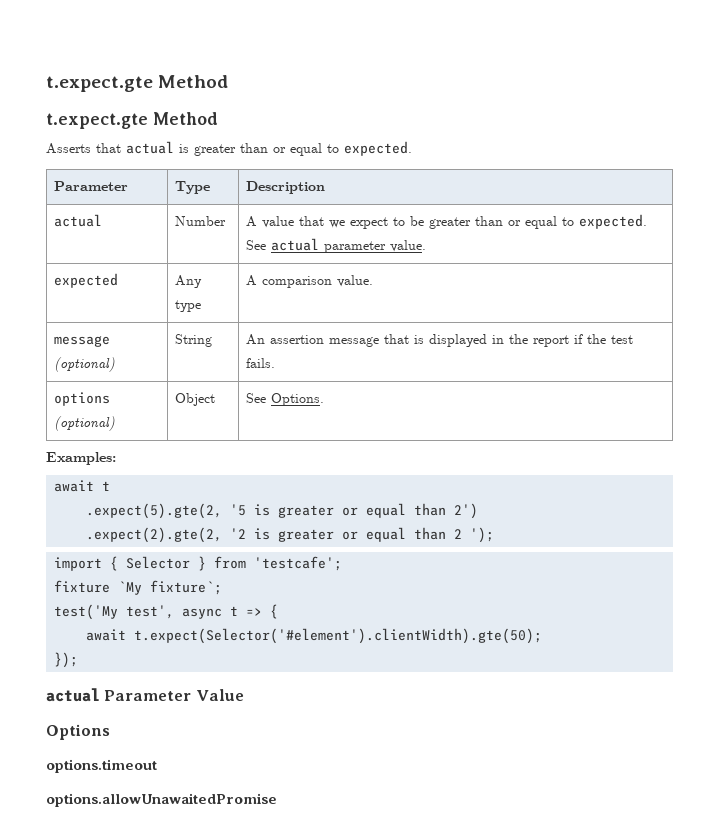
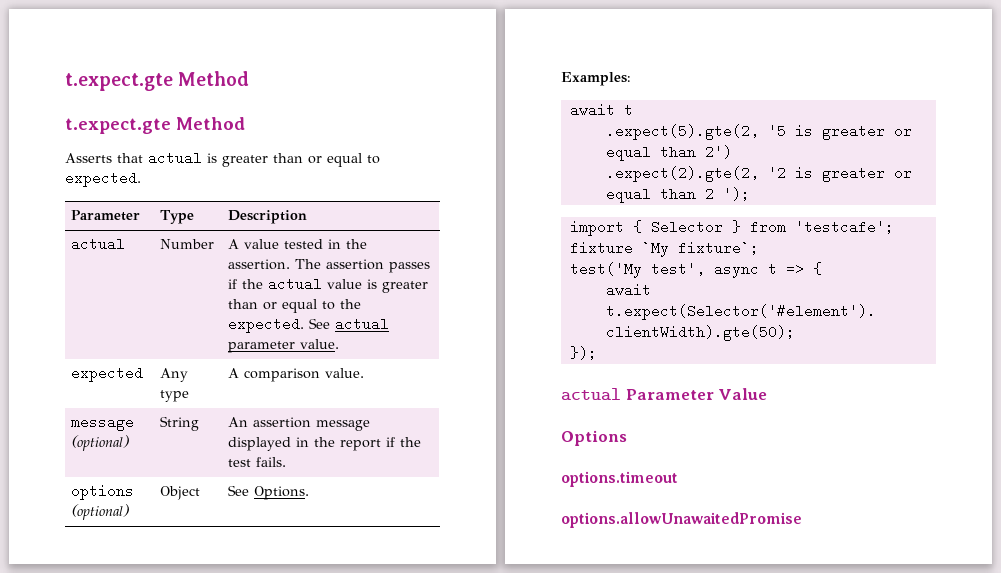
- actual | Number | A value that we expect to be greater than or equal to expected. See actual parameter value.
+ actual | Number | A value tested in the assertion. The assertion passes if the actual value is greater than or equal to the expected. See actual parameter value.
- message (optional) | String | An assertion message that is displayed in the report if the test fails.
+ message (optional) | String | An assertion message displayed in the report if the test fails.

